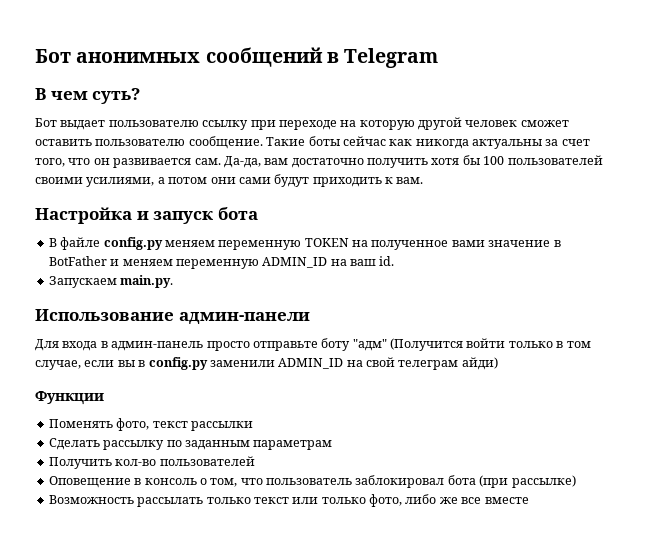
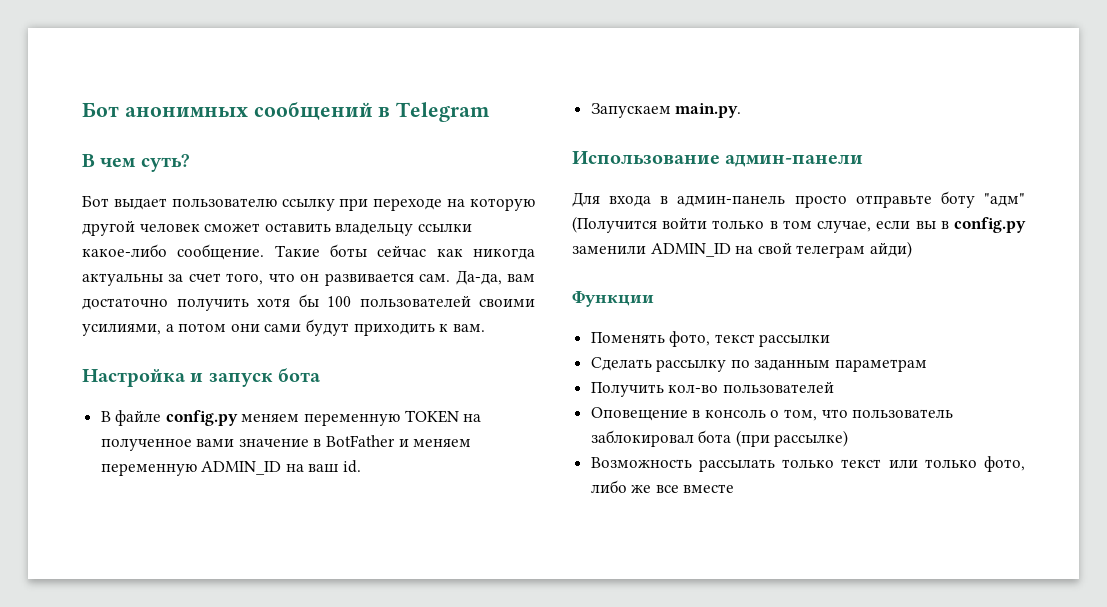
- Бот выдает пользователю ссылку при переходе на которую другой человек сможет оставить пользователю сообщение.
+ Бот выдает пользователю ссылку при переходе на которую другой человек сможет оставить владельцу ссылки какое-либо сообщение.

